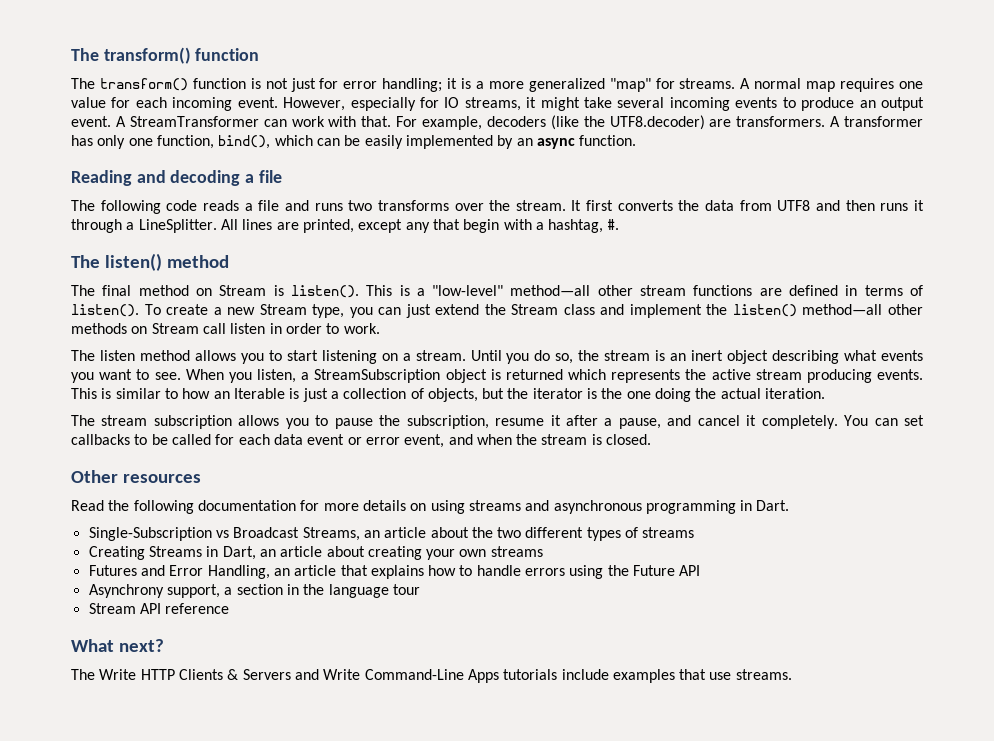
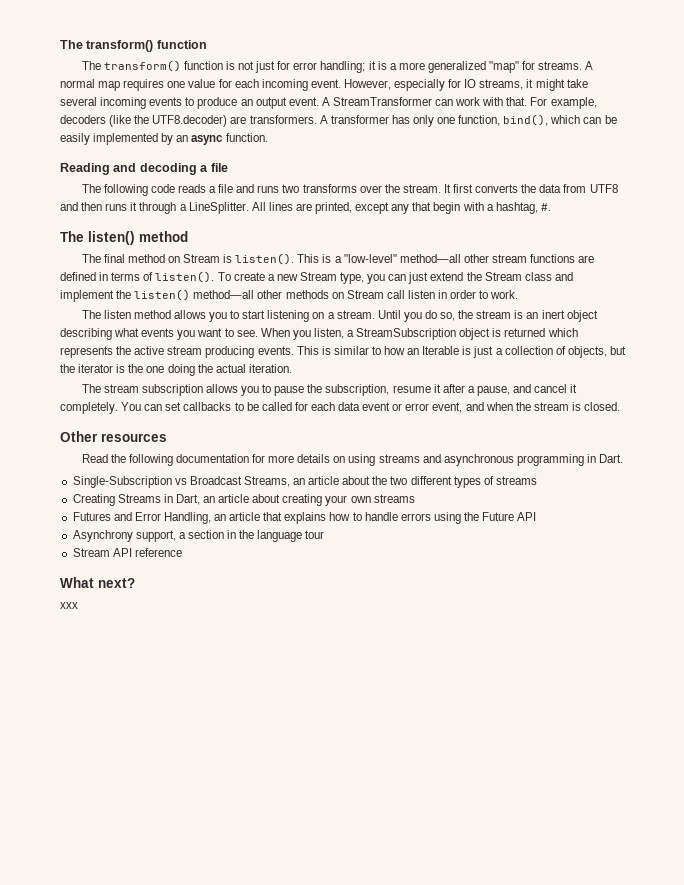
- The Write HTTP Clients & Servers and Write Command-Line Apps tutorials include examples that use streams.
+ xxx

